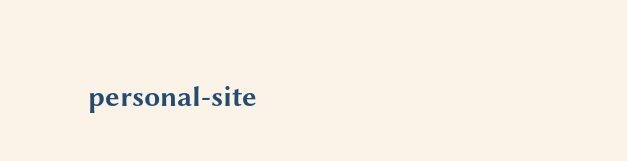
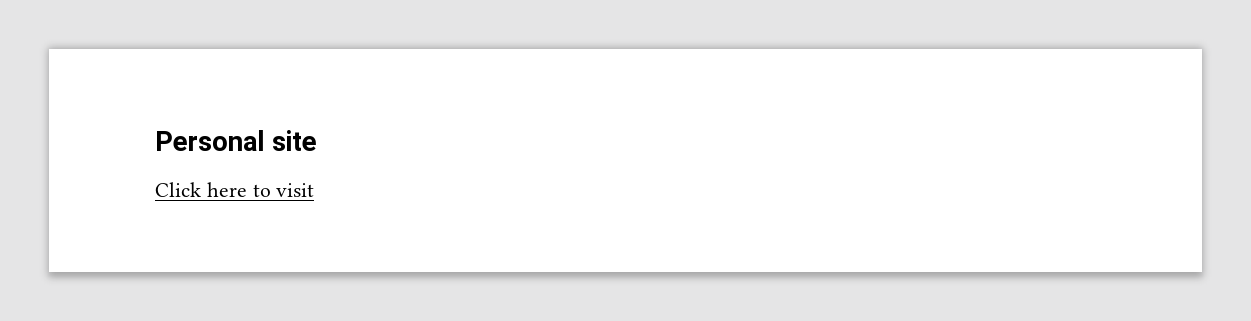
- personal-site
+ Personal site
+ Click here to visit

